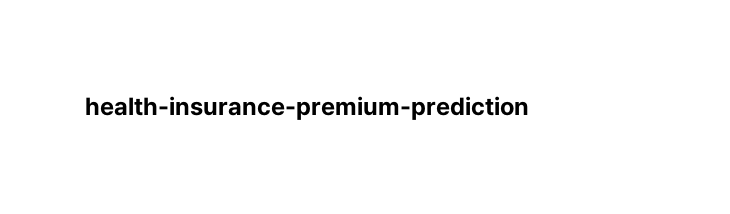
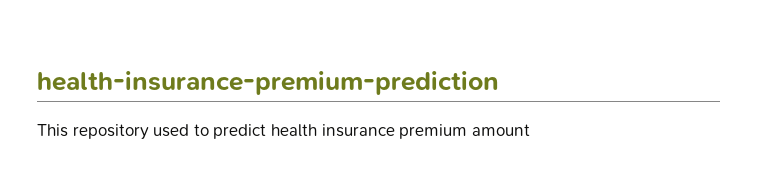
+ This repository used to predict health insurance premium amount

